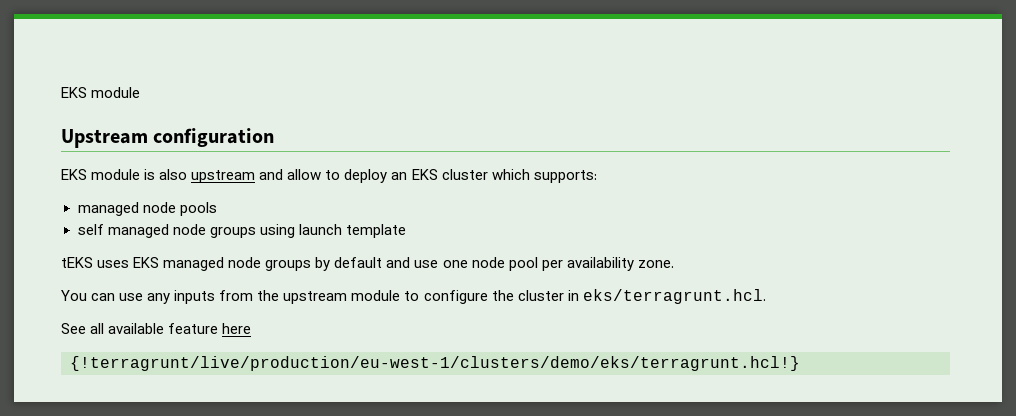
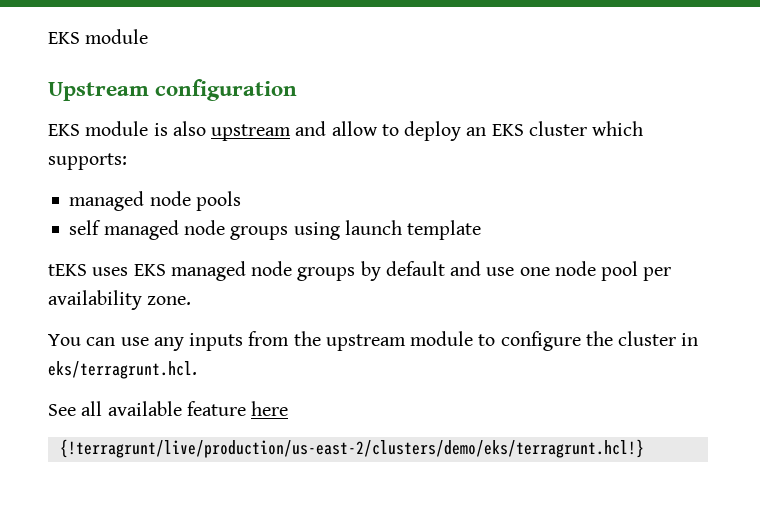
- {!terragrunt/live/production/eu-west-1/clusters/demo/eks/terragrunt.hcl!}
+ {!terragrunt/live/production/us-east-2/clusters/demo/eks/terragrunt.hcl!}

